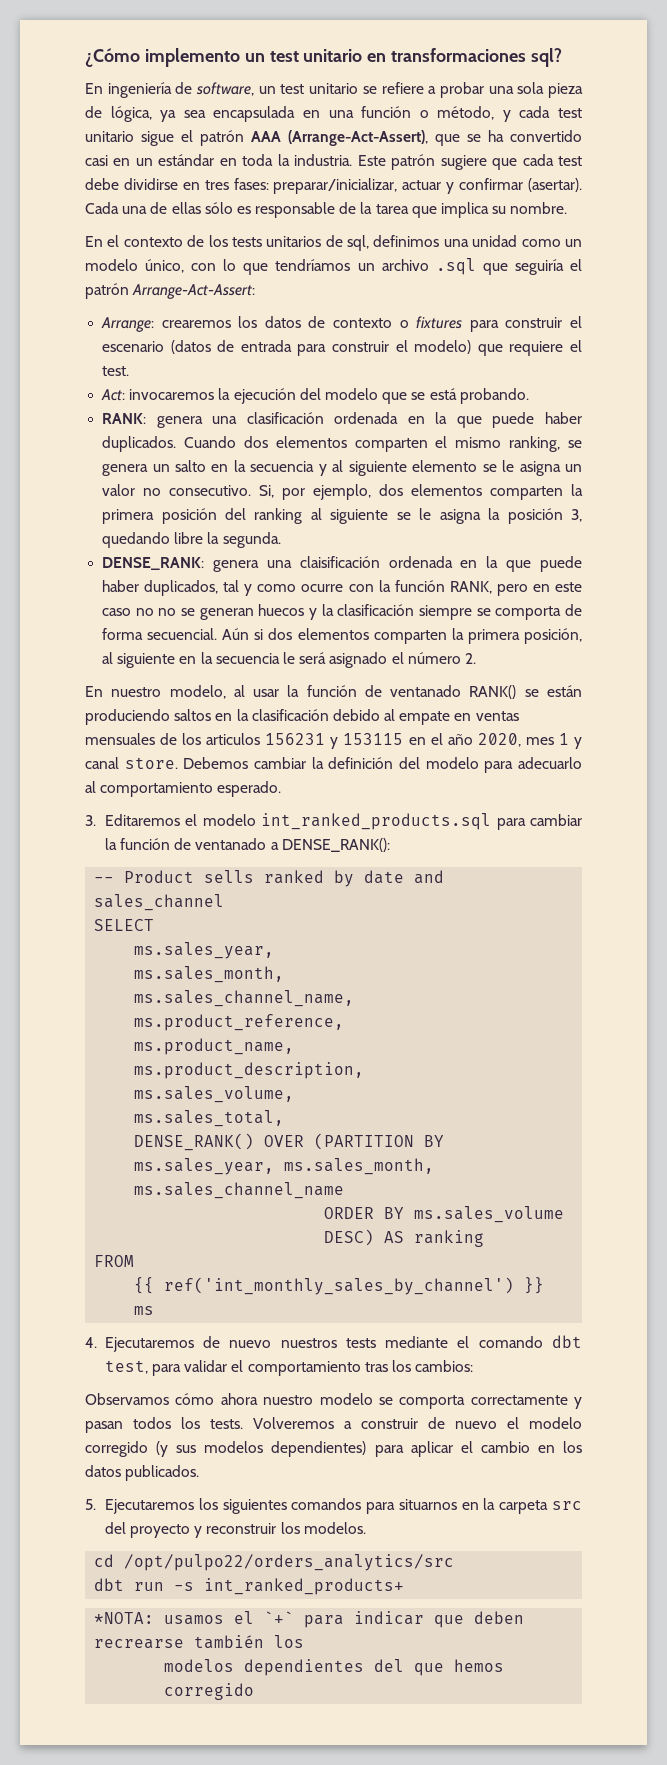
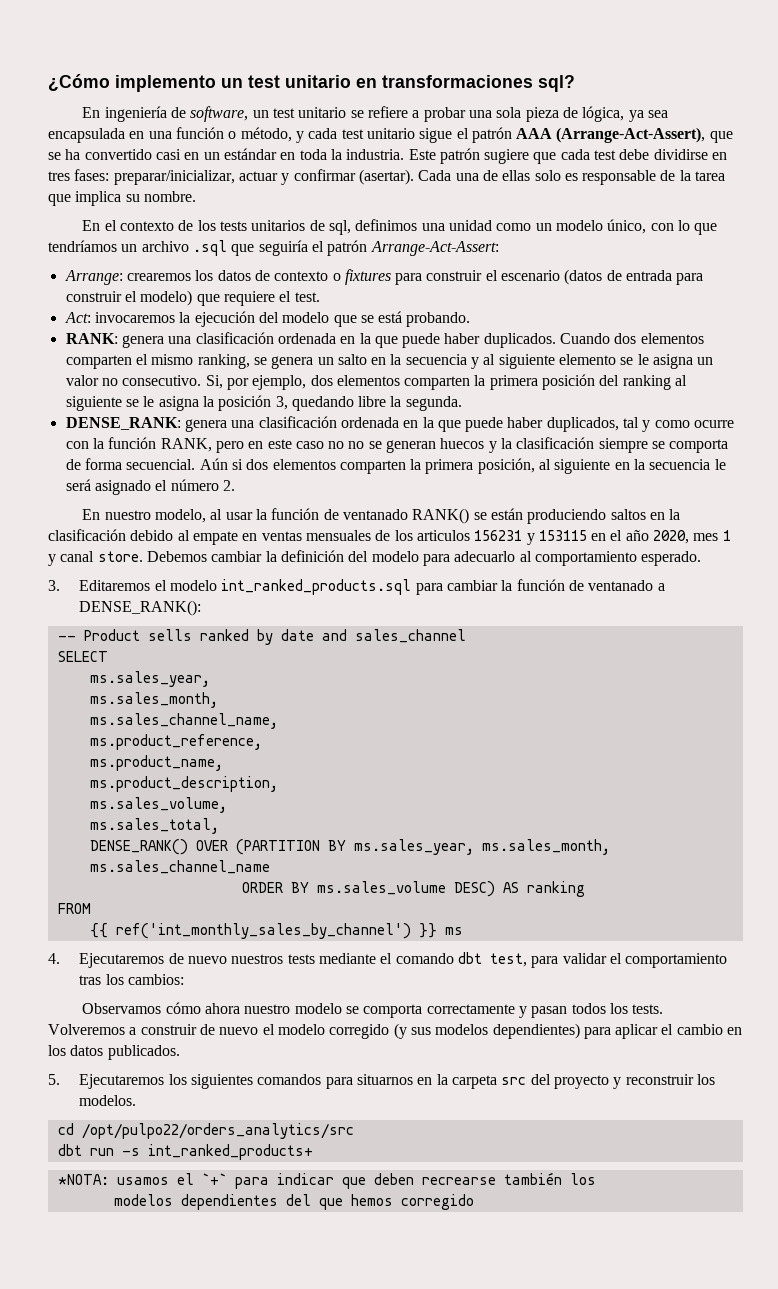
- Cada una de ellas sólo es responsable de la tarea que implica su nombre.
+ Cada una de ellas solo es responsable de la tarea que implica su nombre.
- DENSE_RANK: genera una claisificación ordenada en la que puede haber duplicados, tal y como ocurre con la función RANK, pero en este caso no no se generan huecos y la clasificación siempre se comporta de forma secuencial.
+ DENSE_RANK: genera una clasificación ordenada en la que puede haber duplicados, tal y como ocurre con la función RANK, pero en este caso no no se generan huecos y la clasificación siempre se comporta de forma secuencial.

